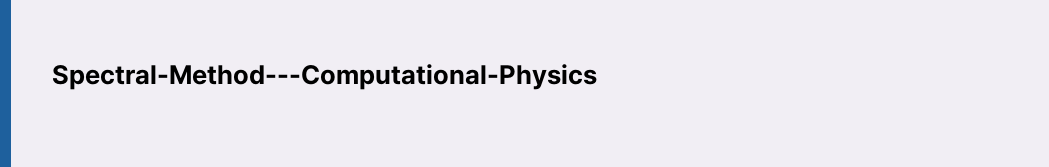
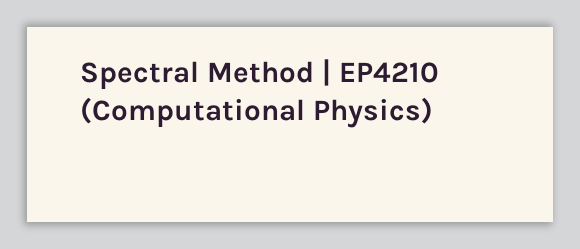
- Spectral-Method---Computational-Physics
+ Spectral Method | EP4210 (Computational Physics)

